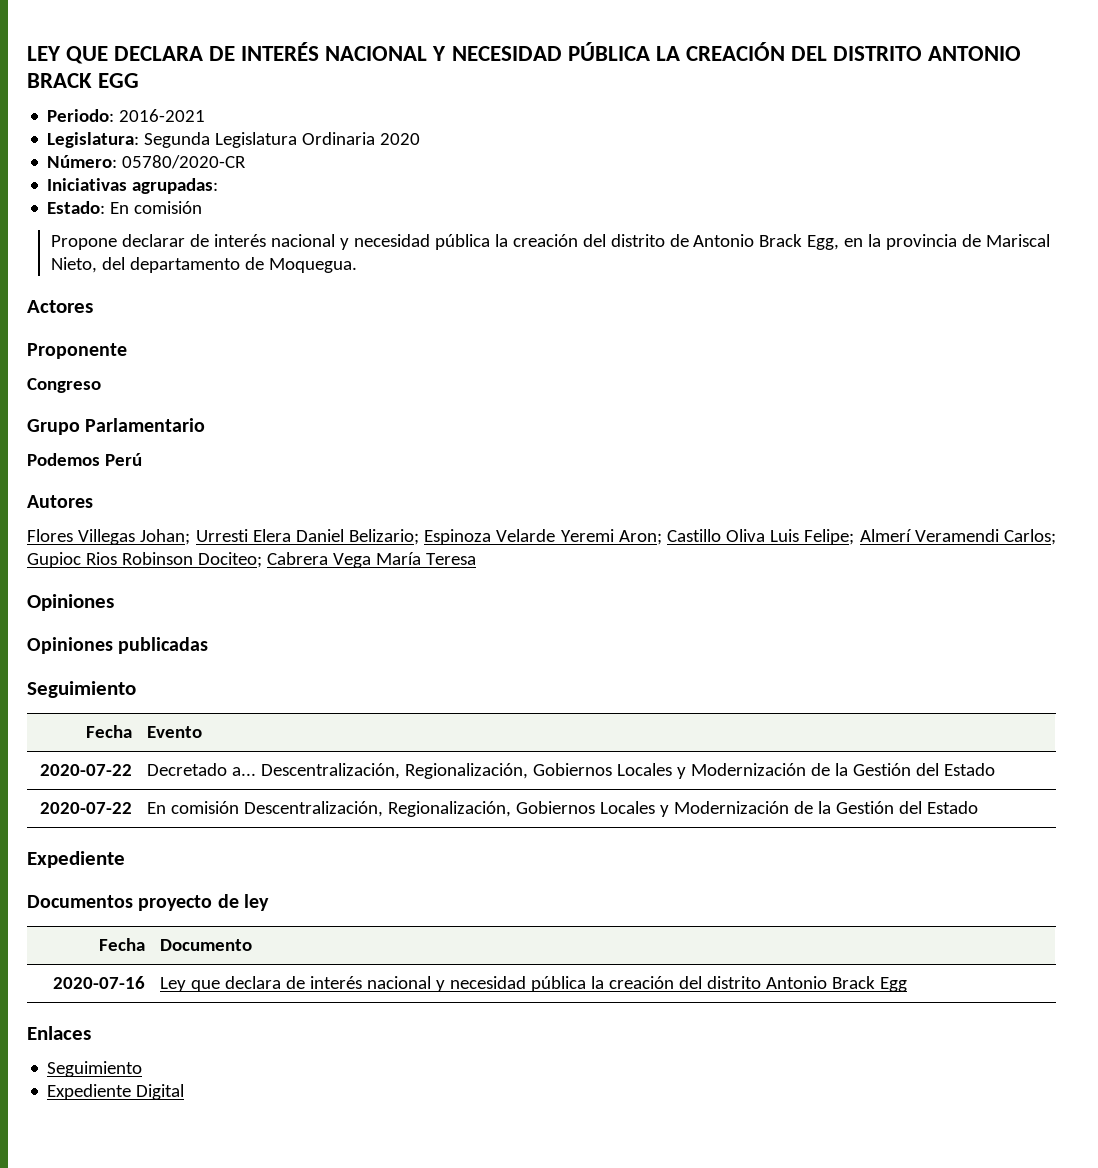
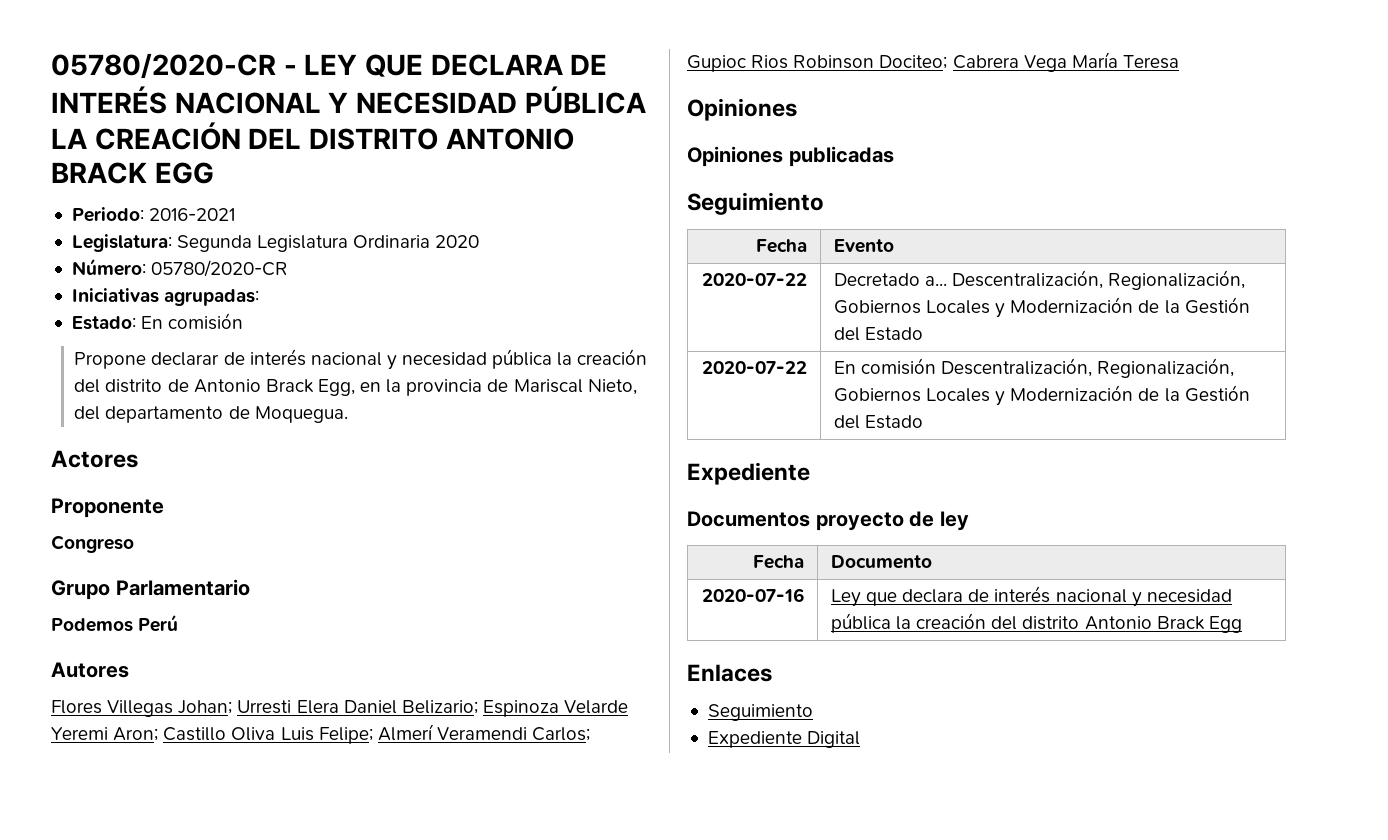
- LEY QUE DECLARA DE INTERÉS NACIONAL Y NECESIDAD PÚBLICA LA CREACIÓN DEL DISTRITO ANTONIO BRACK EGG
+ 05780/2020-CR - LEY QUE DECLARA DE INTERÉS NACIONAL Y NECESIDAD PÚBLICA LA CREACIÓN DEL DISTRITO ANTONIO BRACK EGG

